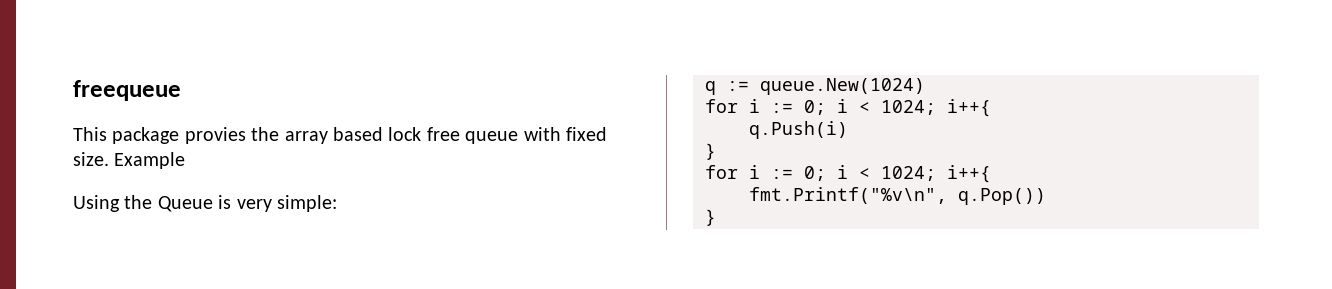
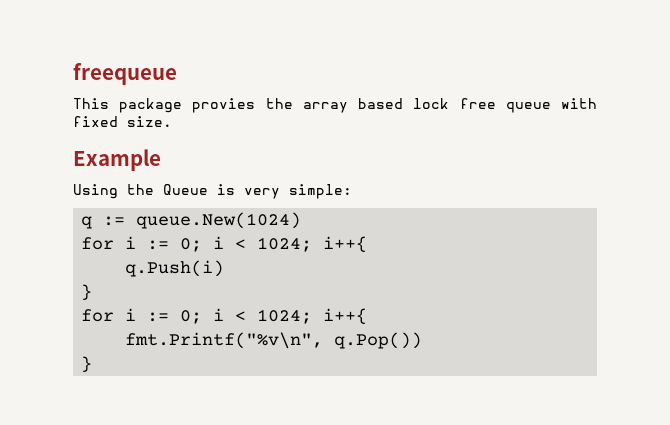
- This package provies the array based lock free queue with fixed size. Example
+ This package provies the array based lock free queue with fixed size.
+ Example

